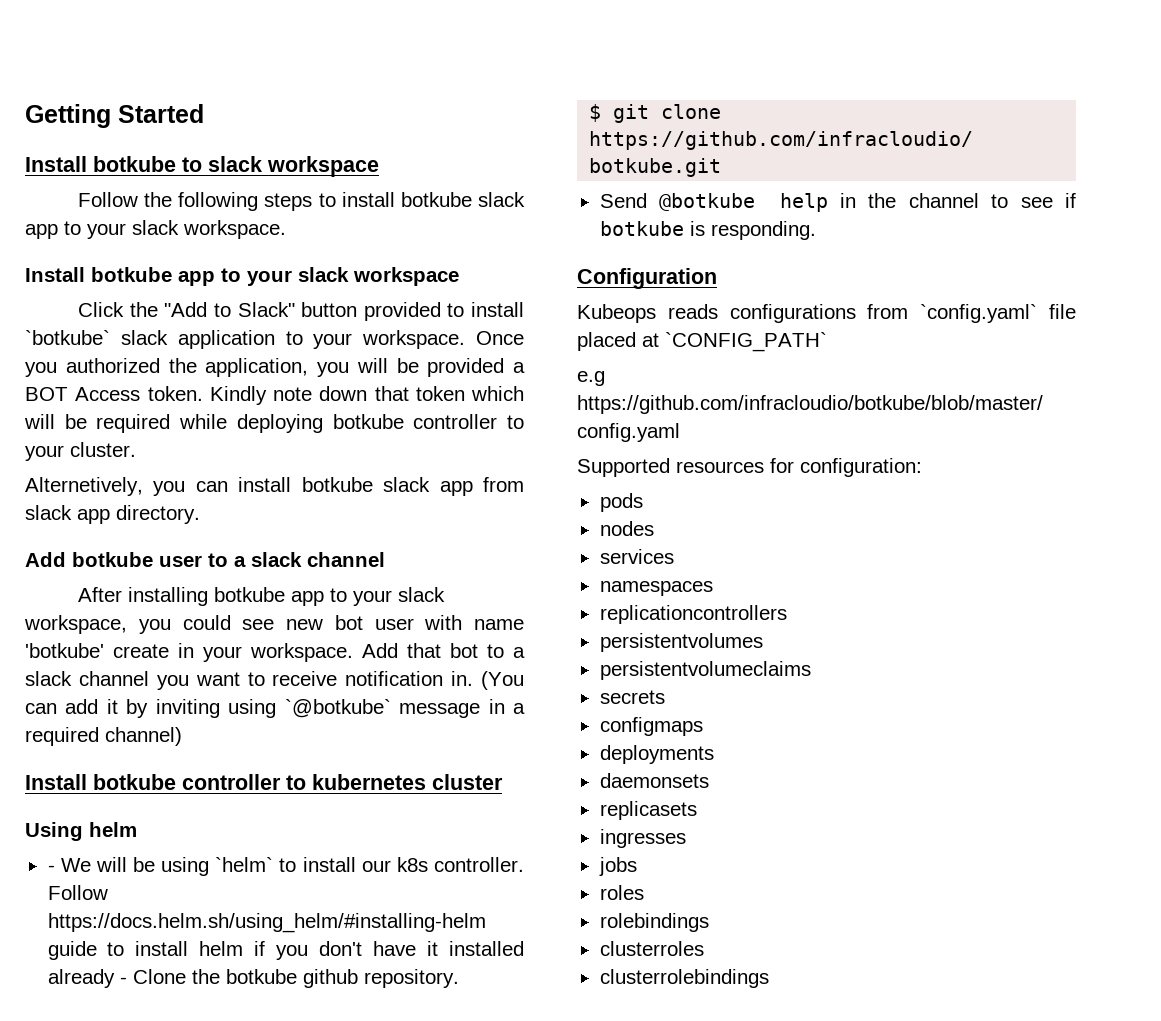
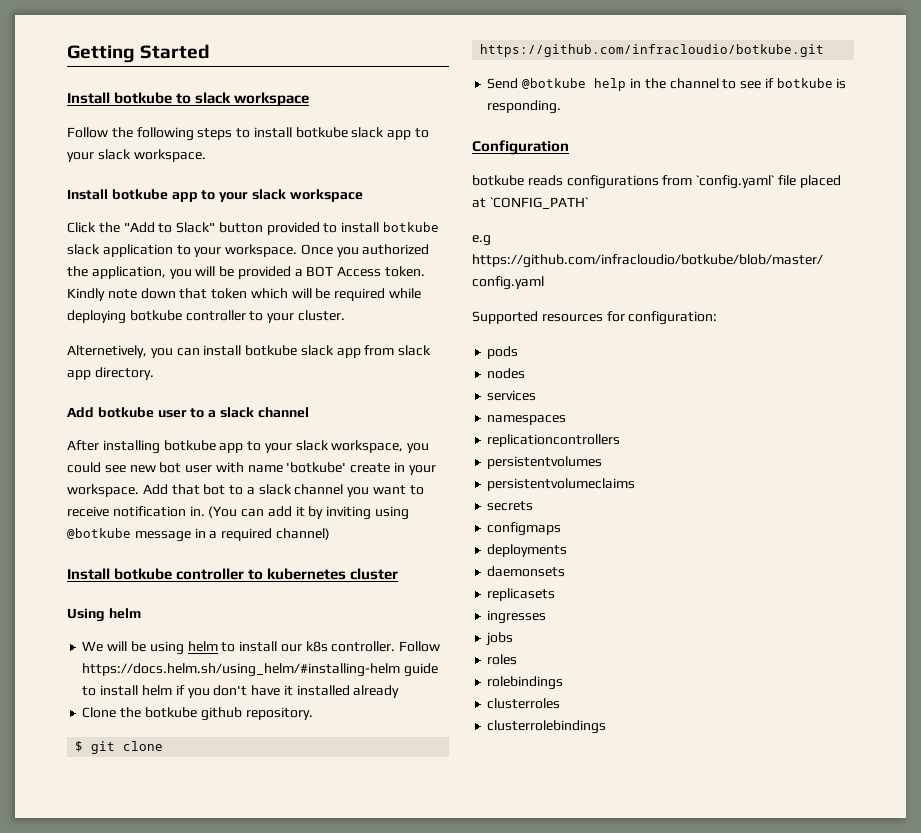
- Click the "Add to Slack" button provided to install `botkube` slack application to your workspace.
+ Click the "Add to Slack" button provided to install botkube slack application to your workspace.
- (You can add it by inviting using `@botkube` message in a required channel)
+ (You can add it by inviting using @botkube message in a required channel)
- - We will be using `helm` to install our k8s controller.
+ We will be using helm to install our k8s controller.
- Follow https://docs.helm.sh/using_helm/#installing-helm guide to install helm if you don't have it installed already - Clone the botkube github repository.
+ Follow https://docs.helm.sh/using_helm/#installing-helm guide to install helm if you don't have it installed already
+ Clone the botkube github repository.
- Kubeops reads configurations from `config.yaml` file placed at `CONFIG_PATH`
+ botkube reads configurations from `config.yaml` file placed at `CONFIG_PATH`

